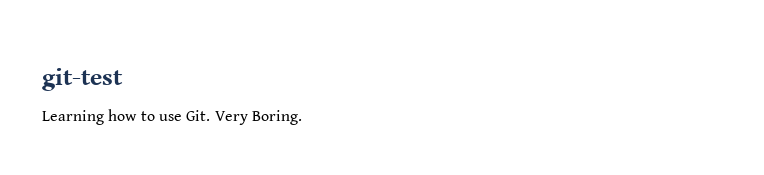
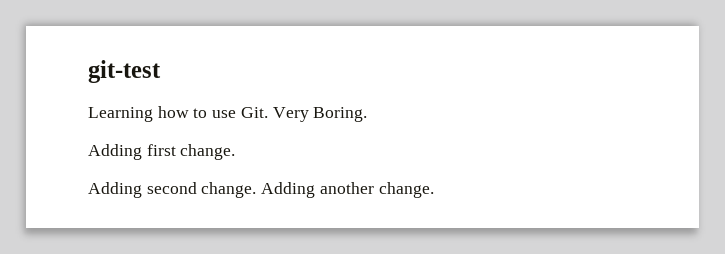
+ Adding first change.
+ Adding second change. Adding another change.

